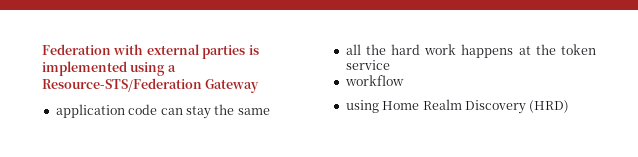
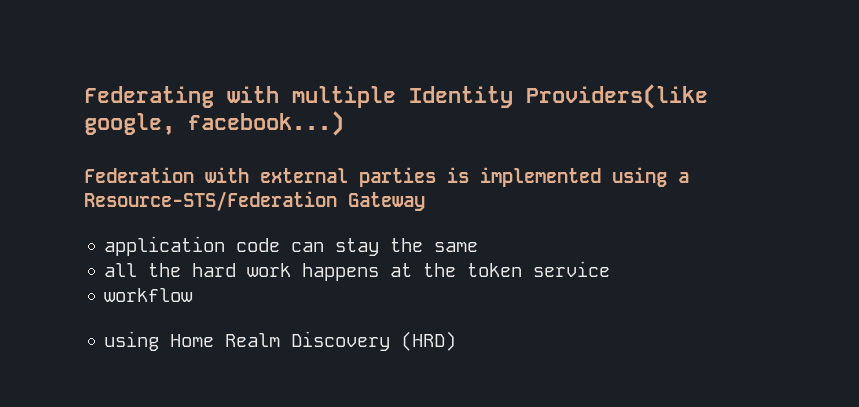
+ Federating with multiple Identity Providers(like google, facebook...)

